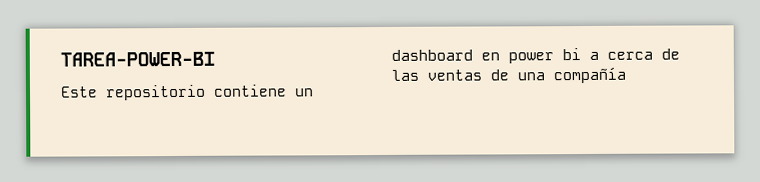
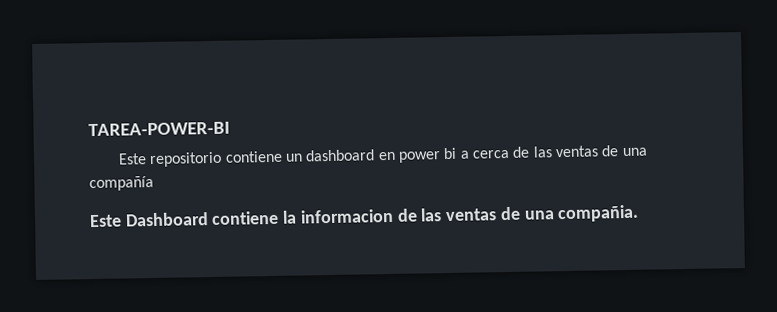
+ Este Dashboard contiene la informacion de las ventas de una compañia.

